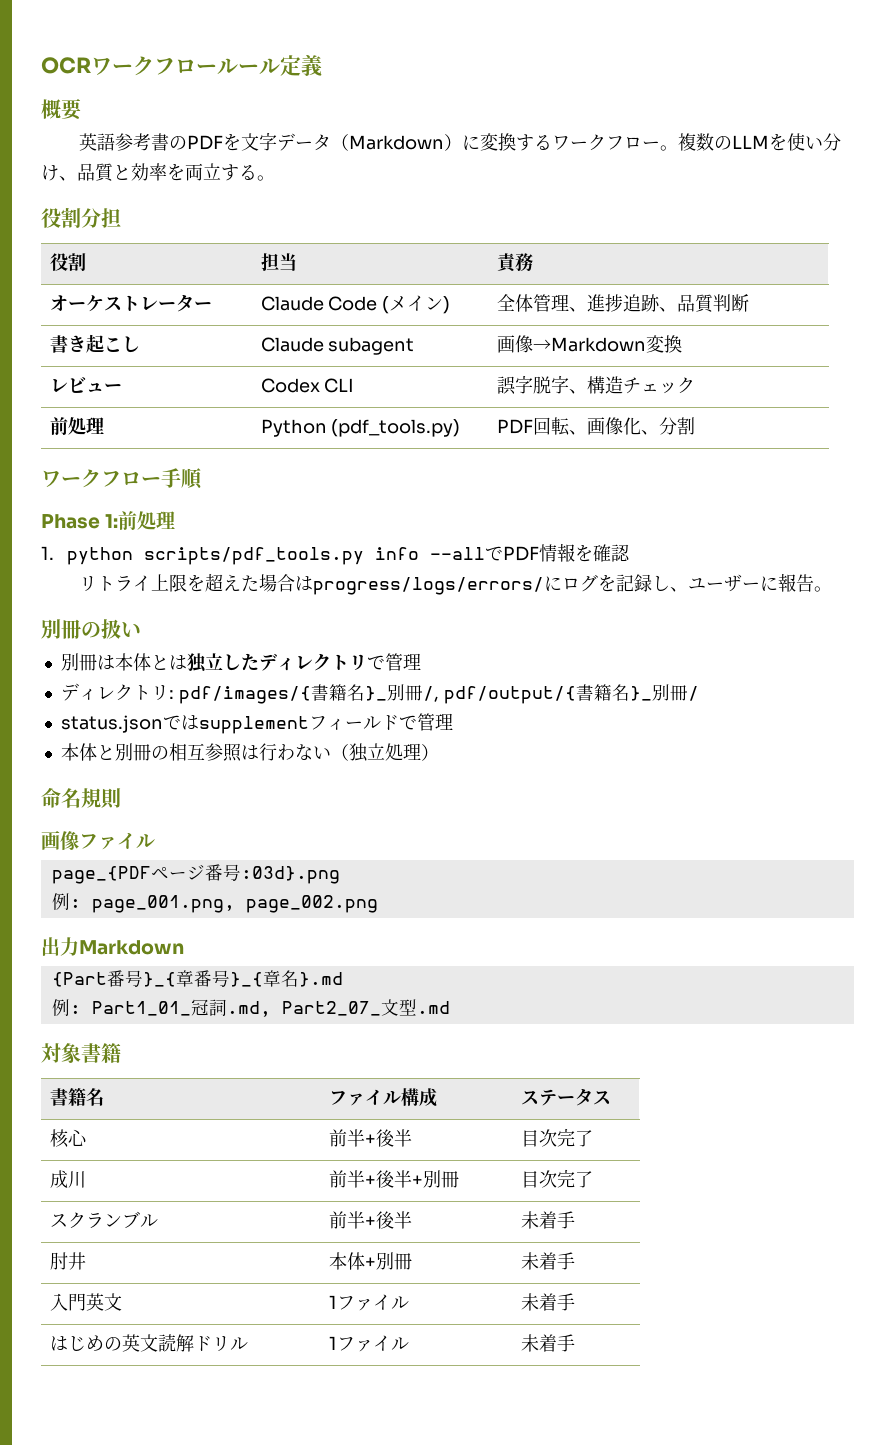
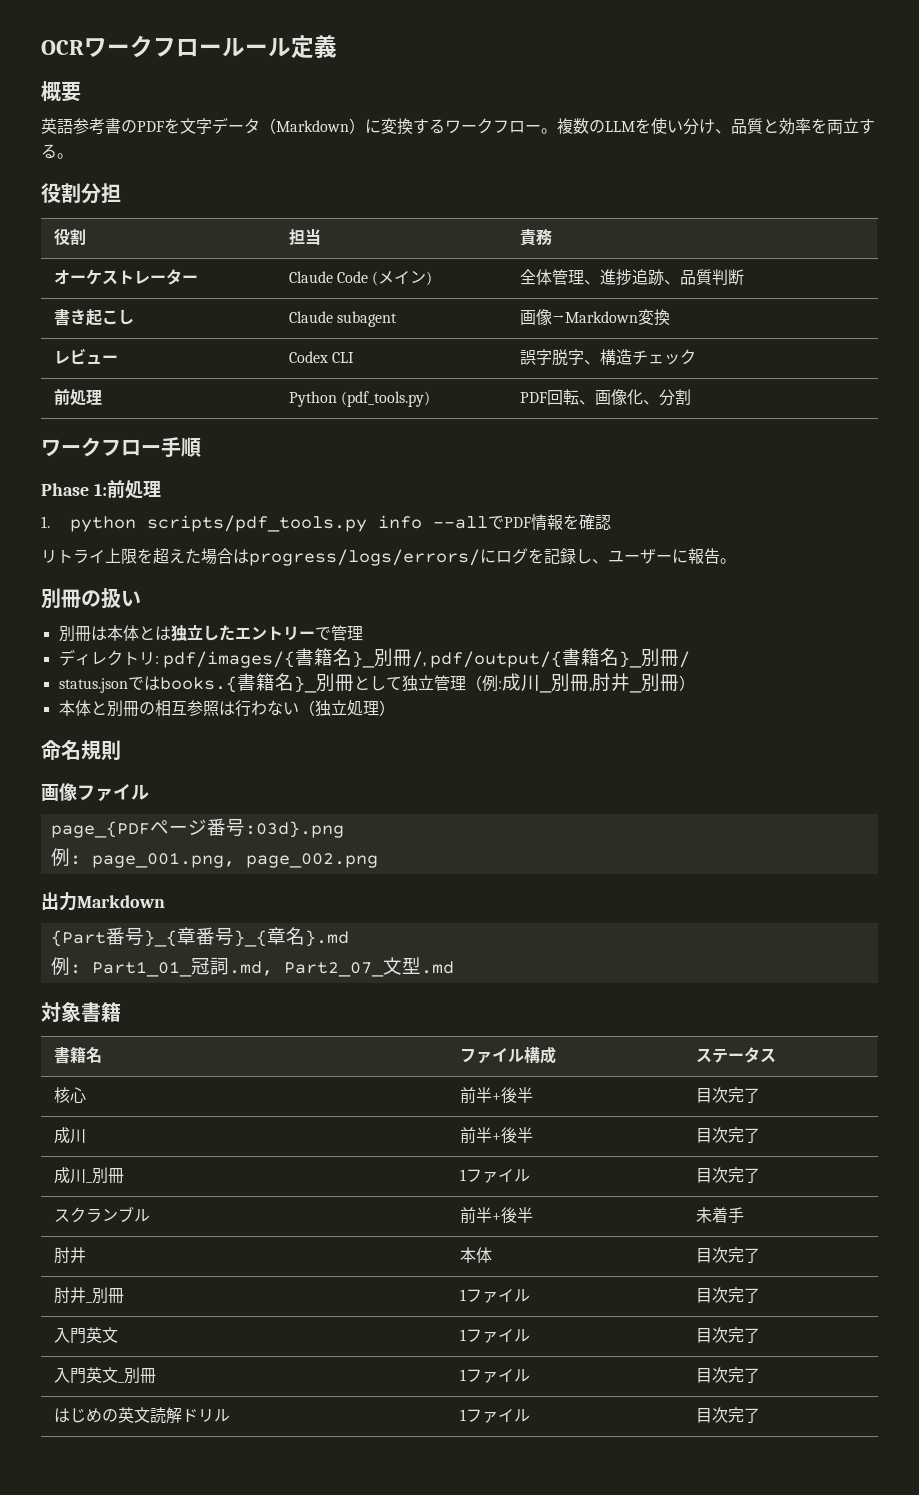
- 別冊は本体とは独立したディレクトリで管理
+ 別冊は本体とは独立したエントリーで管理
- status.jsonではsupplementフィールドで管理
+ status.jsonではbooks.{書籍名}_別冊として独立管理（例:成川_別冊,肘井_別冊）
- 成川 | 前半+後半+別冊 | 目次完了
+ 成川 | 前半+後半 | 目次完了
+ 成川_別冊 | 1ファイル | 目次完了
- 肘井 | 本体+別冊 | 未着手
+ 肘井 | 本体 | 目次完了
+ 肘井_別冊 | 1ファイル | 目次完了
- 入門英文 | 1ファイル | 未着手
+ 入門英文 | 1ファイル | 目次完了
+ 入門英文_別冊 | 1ファイル | 目次完了
- はじめの英文読解ドリル | 1ファイル | 未着手
+ はじめの英文読解ドリル | 1ファイル | 目次完了

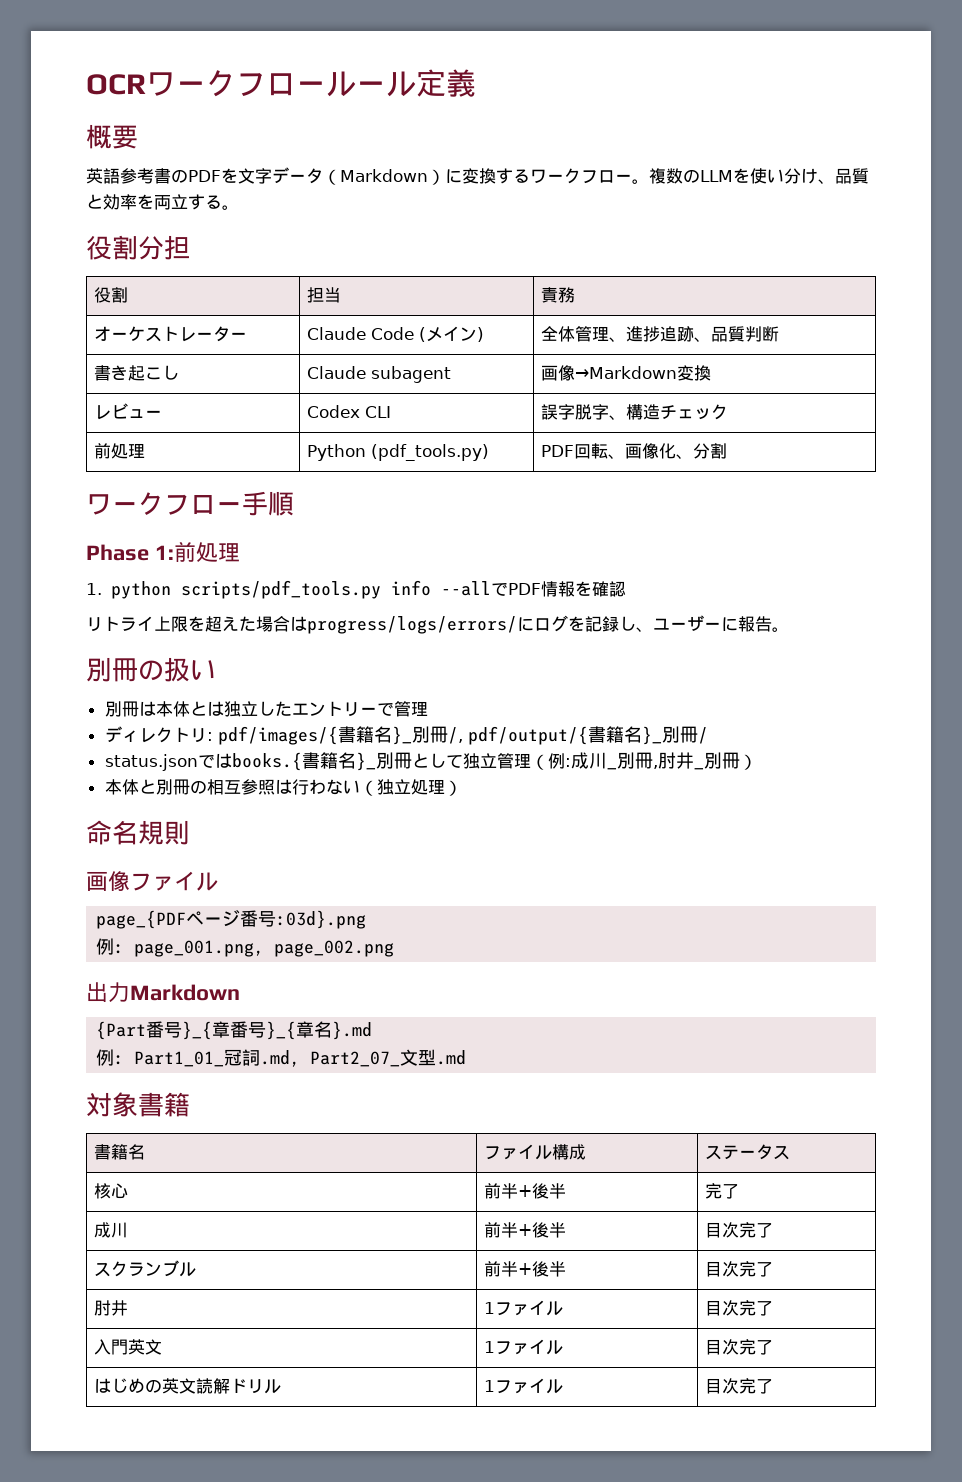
- 核心 | 前半+後半 | 目次完了
+ 核心 | 前半+後半 | 完了
- 成川_別冊 | 1ファイル | 目次完了
- スクランブル | 前半+後半 | 未着手
- 肘井 | 本体 | 目次完了
+ スクランブル | 前半+後半 | 目次完了
- 肘井_別冊 | 1ファイル | 目次完了
+ 肘井 | 1ファイル | 目次完了
- 入門英文_別冊 | 1ファイル | 目次完了

